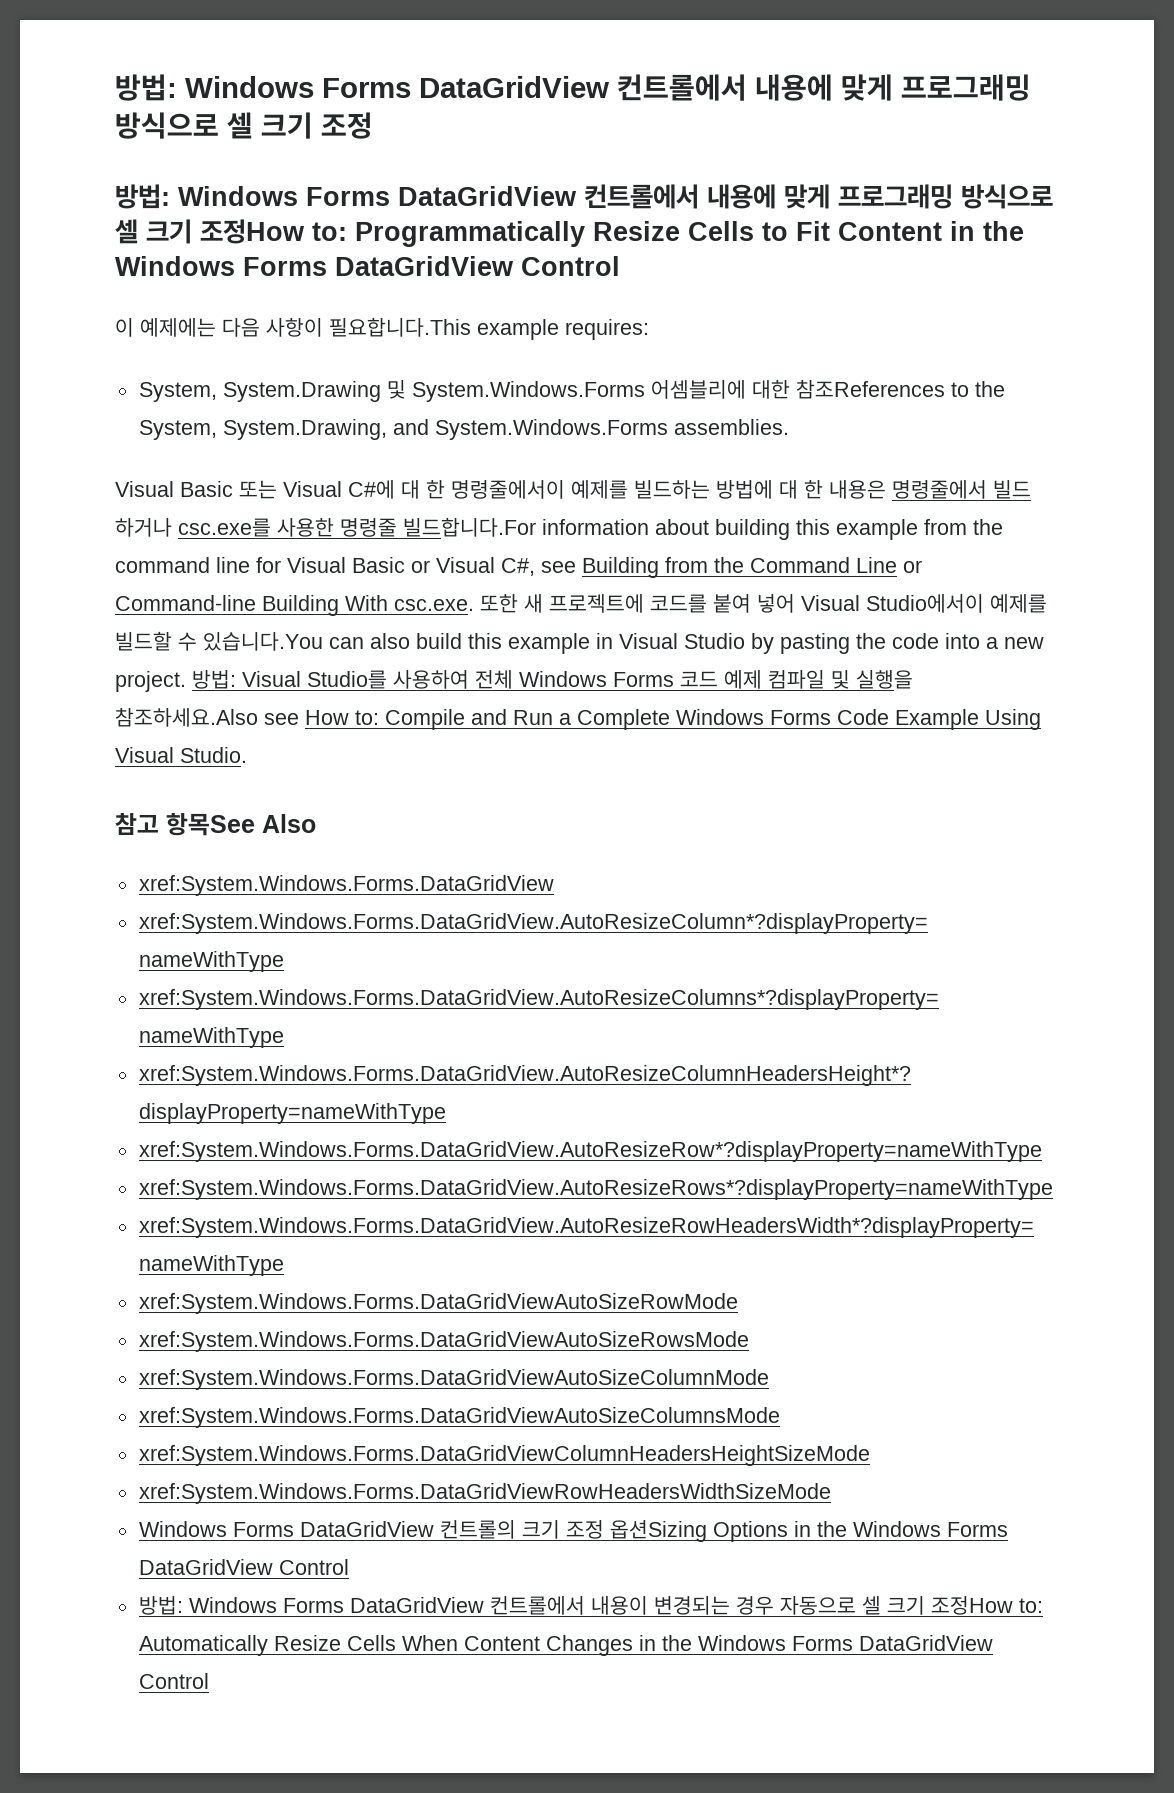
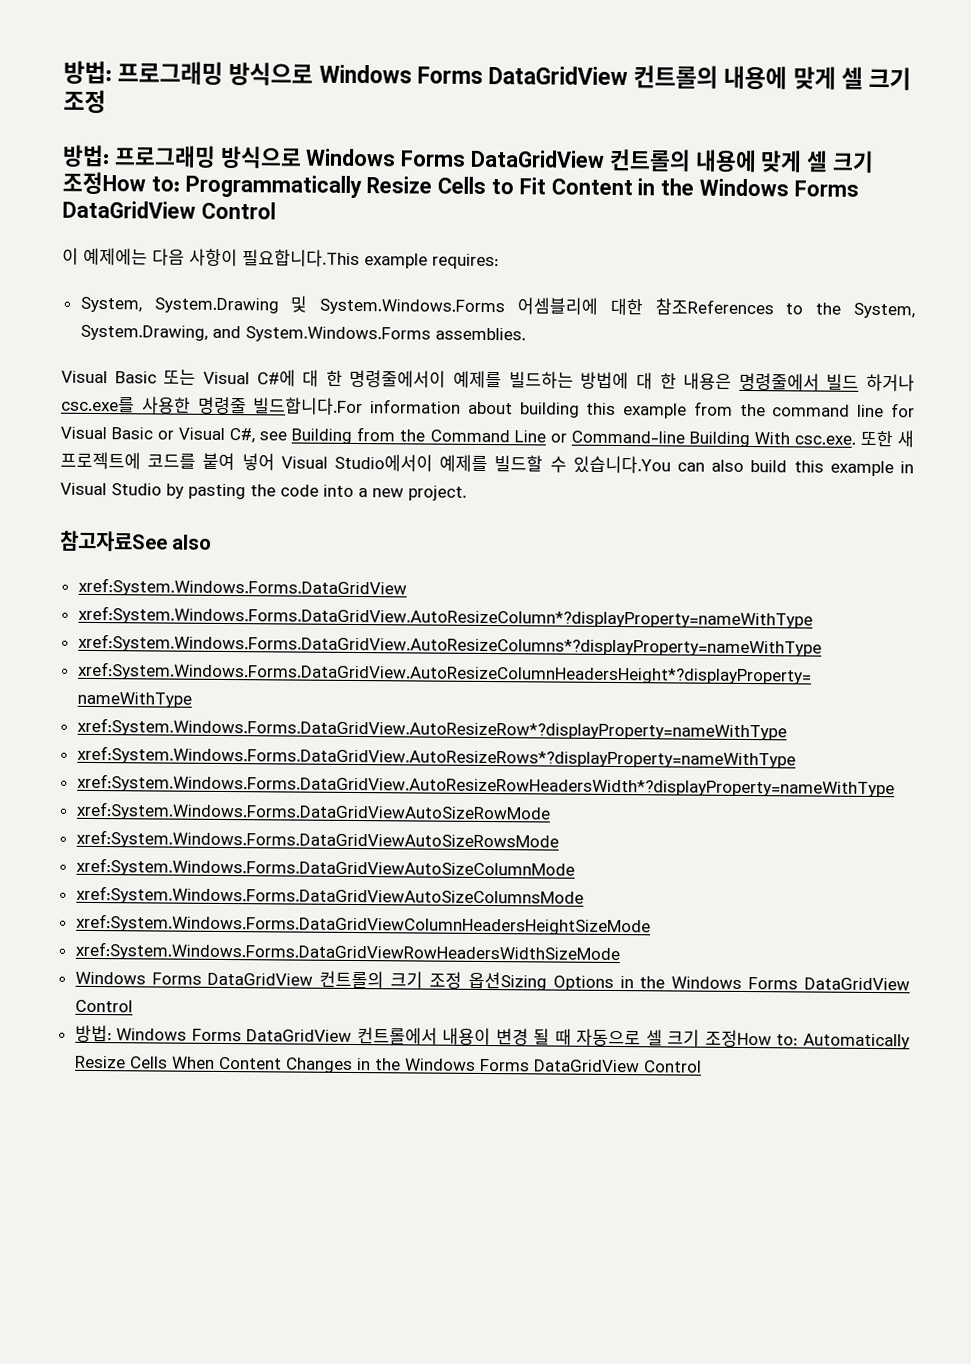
- 방법: Windows Forms DataGridView 컨트롤에서 내용에 맞게 프로그래밍 방식으로 셀 크기 조정
+ 방법: 프로그래밍 방식으로 Windows Forms DataGridView 컨트롤의 내용에 맞게 셀 크기 조정
- 방법: Windows Forms DataGridView 컨트롤에서 내용에 맞게 프로그래밍 방식으로 셀 크기 조정How to: Programmatically Resize Cells to Fit Content in the Windows Forms DataGridView Control
+ 방법: 프로그래밍 방식으로 Windows Forms DataGridView 컨트롤의 내용에 맞게 셀 크기 조정How to: Programmatically Resize Cells to Fit Content in the Windows Forms DataGridView Control
- Visual Basic 또는 Visual C#에 대 한 명령줄에서이 예제를 빌드하는 방법에 대 한 내용은 명령줄에서 빌드 하거나 csc.exe를 사용한 명령줄 빌드합니다.For information about building this example from the command line for Visual Basic or Visual C#, see Building from the Command Line or Command-line Building With csc.exe. 또한 새 프로젝트에 코드를 붙여 넣어 Visual Studio에서이 예제를 빌드할 수 있습니다.You can also build this example in Visual Studio by pasting the code into a new project. 방법: Visual Studio를 사용하여 전체 Windows Forms 코드 예제 컴파일 및 실행을 참조하세요.Also see How to: Compile and Run a Complete Windows Forms Code Example Using Visual Studio.
- 참고 항목See Also
+ Visual Basic 또는 Visual C#에 대 한 명령줄에서이 예제를 빌드하는 방법에 대 한 내용은 명령줄에서 빌드 하거나 csc.exe를 사용한 명령줄 빌드합니다.For information about building this example from the command line for Visual Basic or Visual C#, see Building from the Command Line or Command-line Building With csc.exe. 또한 새 프로젝트에 코드를 붙여 넣어 Visual Studio에서이 예제를 빌드할 수 있습니다.You can also build this example in Visual Studio by pasting the code into a new project.
+ 참고자료See also
- 방법: Windows Forms DataGridView 컨트롤에서 내용이 변경되는 경우 자동으로 셀 크기 조정How to: Automatically Resize Cells When Content Changes in the Windows Forms DataGridView Control
+ 방법: Windows Forms DataGridView 컨트롤에서 내용이 변경 될 때 자동으로 셀 크기 조정How to: Automatically Resize Cells When Content Changes in the Windows Forms DataGridView Control

